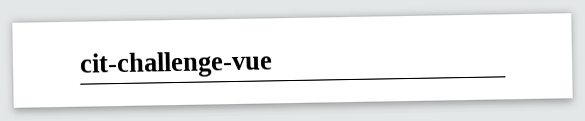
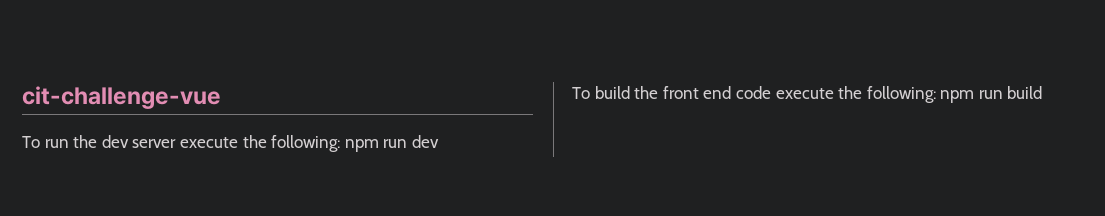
+ To run the dev server execute the following: npm run dev
+ To build the front end code execute the following: npm run build

